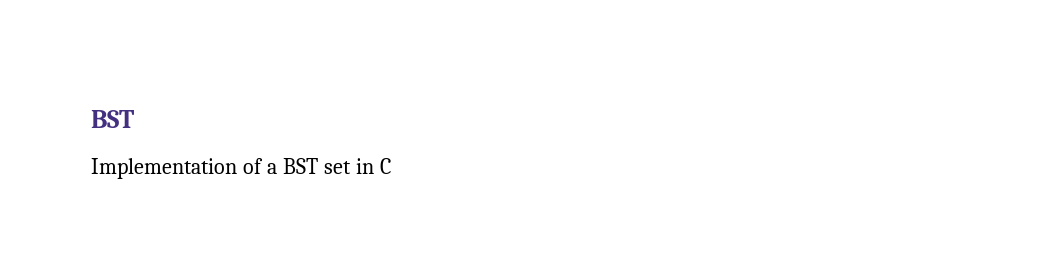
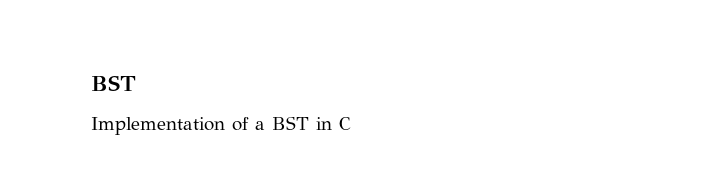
- Implementation of a BST set in C
+ Implementation of a BST in C

